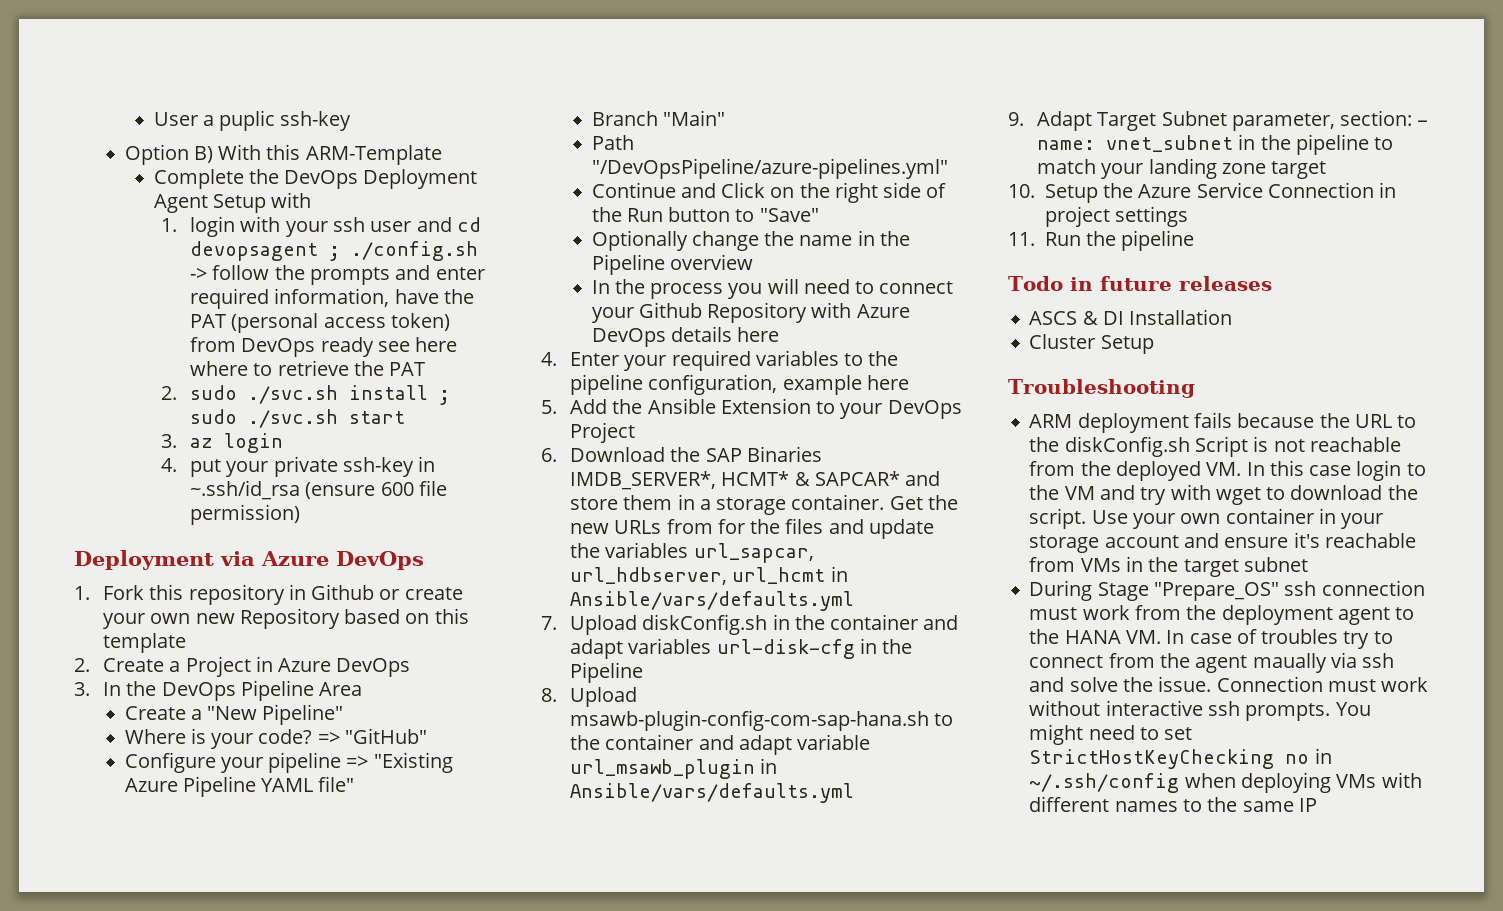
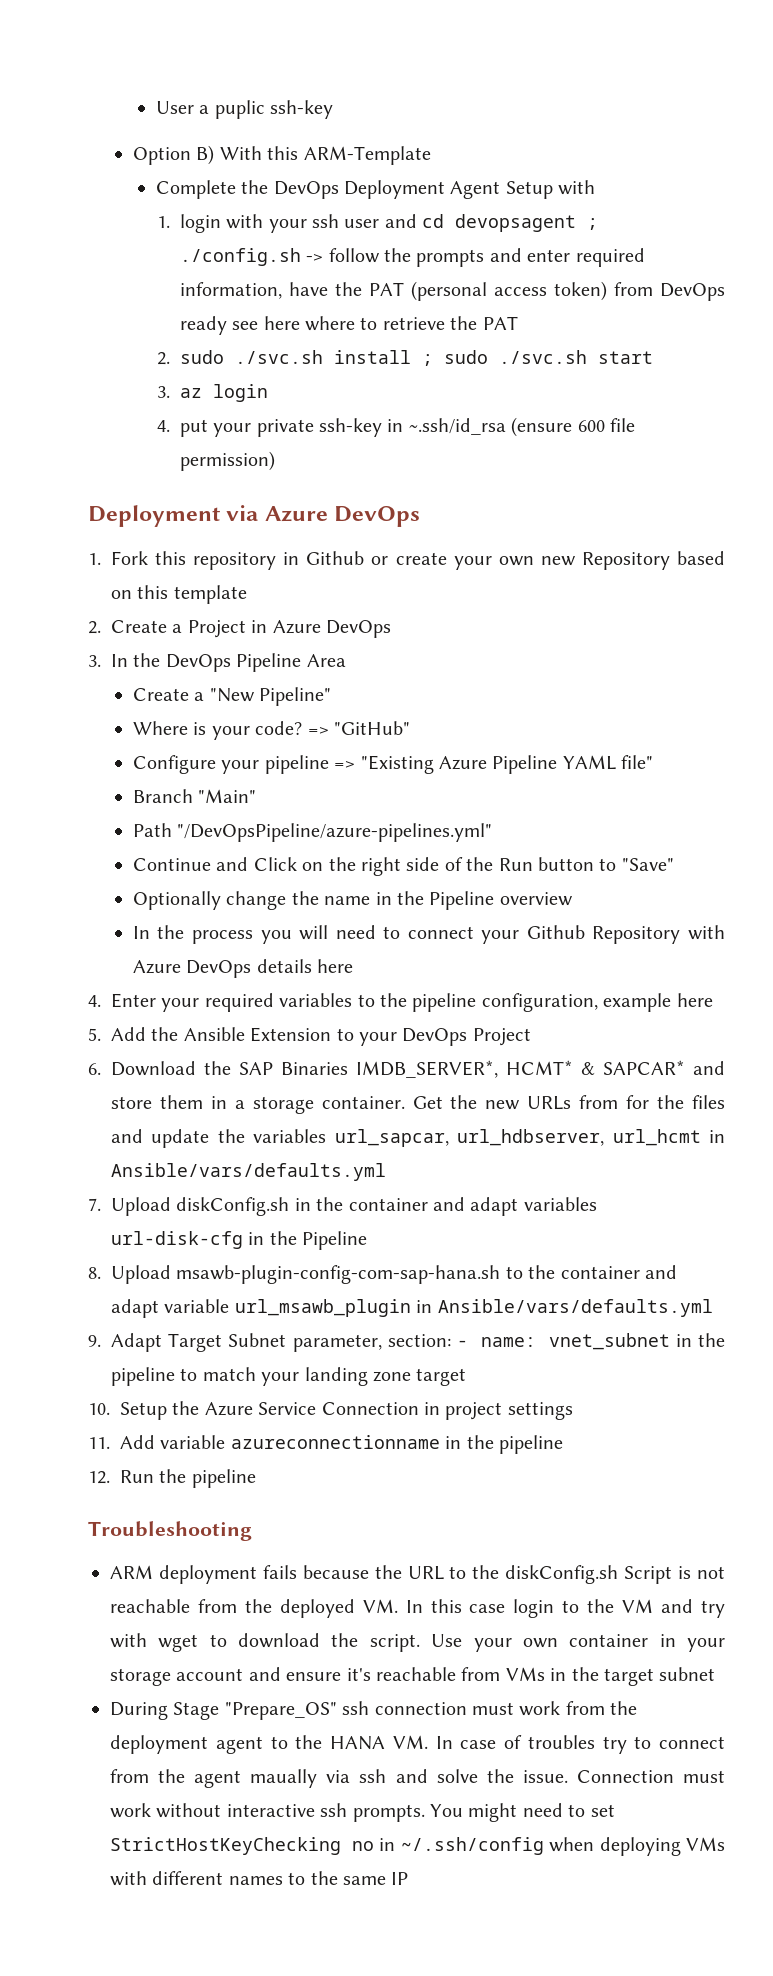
- 11. Run the pipeline
- Todo in future releases
- ASCS & DI Installation
- Cluster Setup
+ 11. Add variable azureconnectionname in the pipeline
+ 12. Run the pipeline

